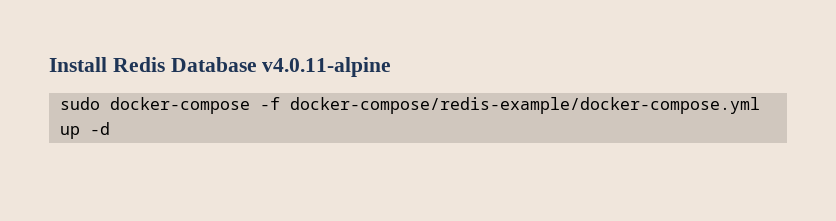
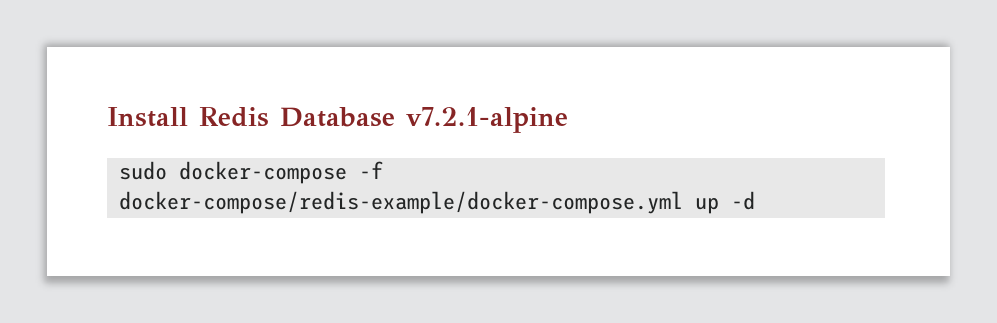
- Install Redis Database v4.0.11-alpine
+ Install Redis Database v7.2.1-alpine

